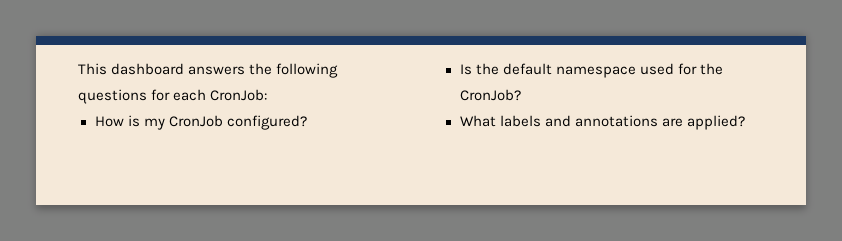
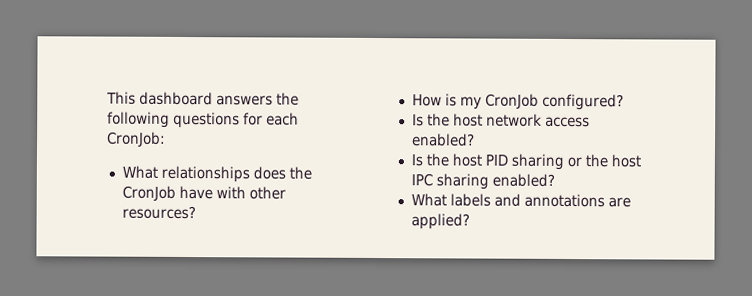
+ What relationships does the CronJob have with other resources?
- Is the default namespace used for the CronJob?
+ Is the host network access enabled?
+ Is the host PID sharing or the host IPC sharing enabled?

